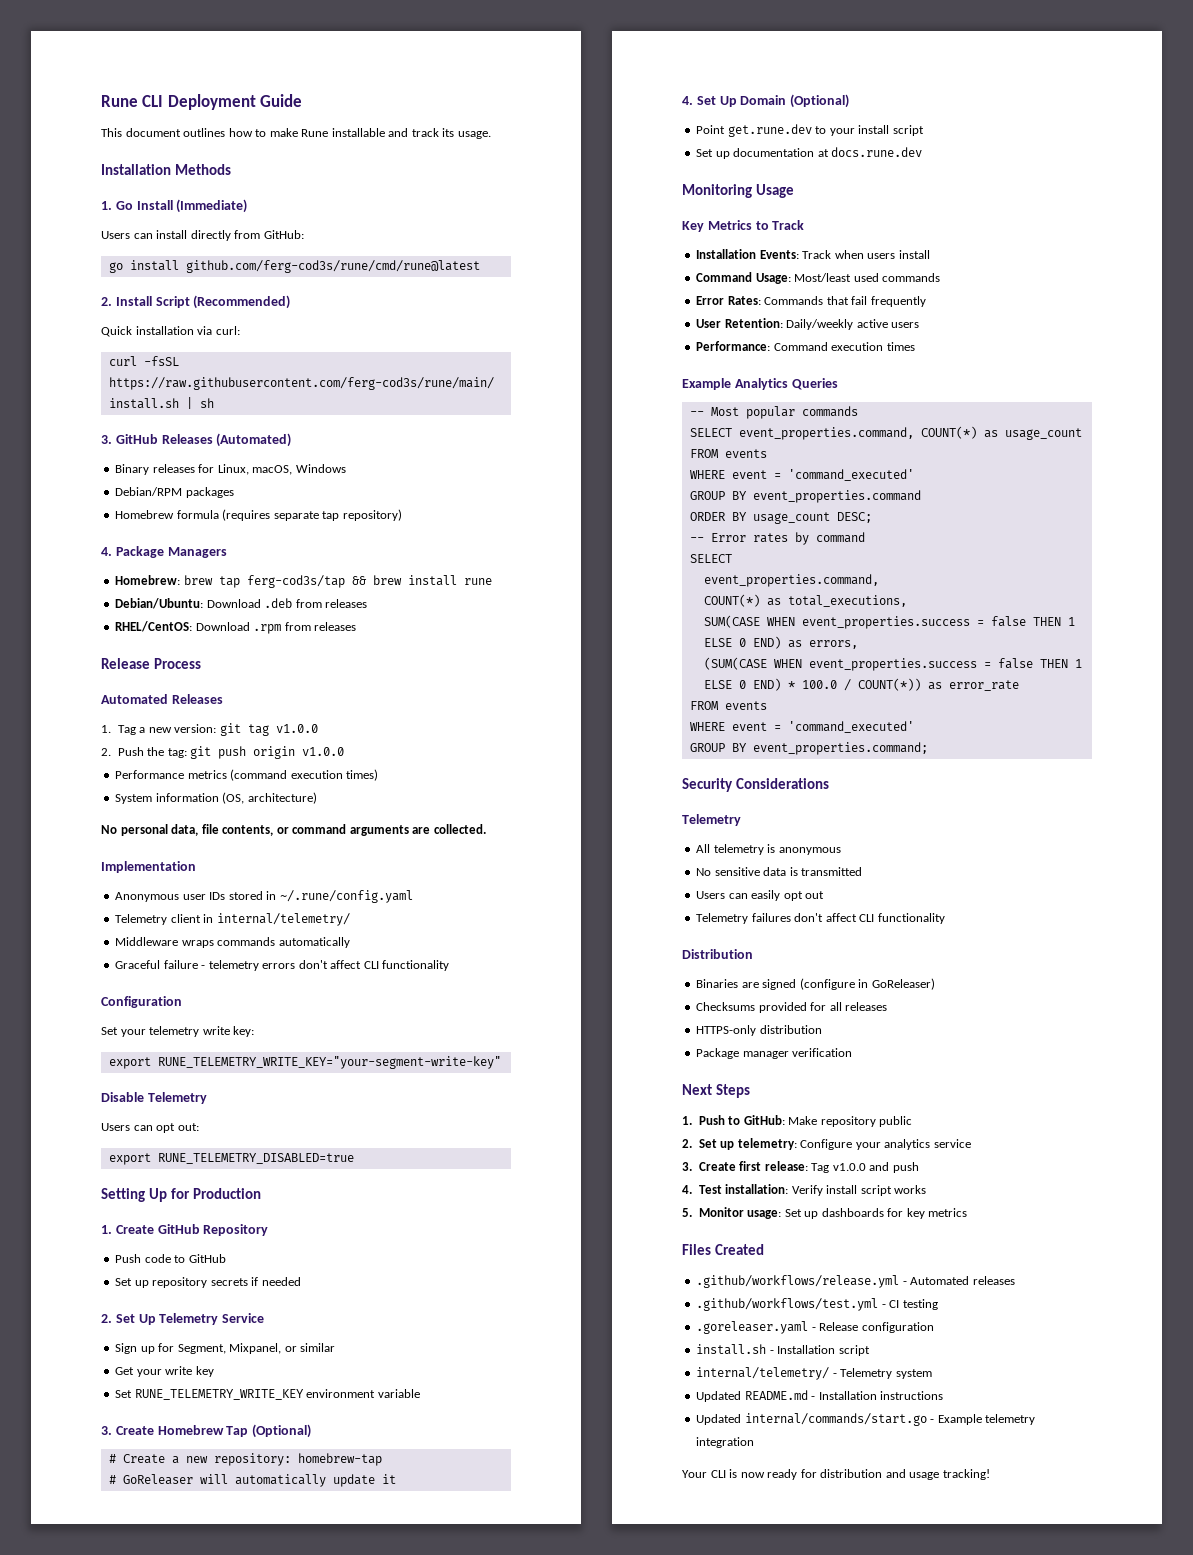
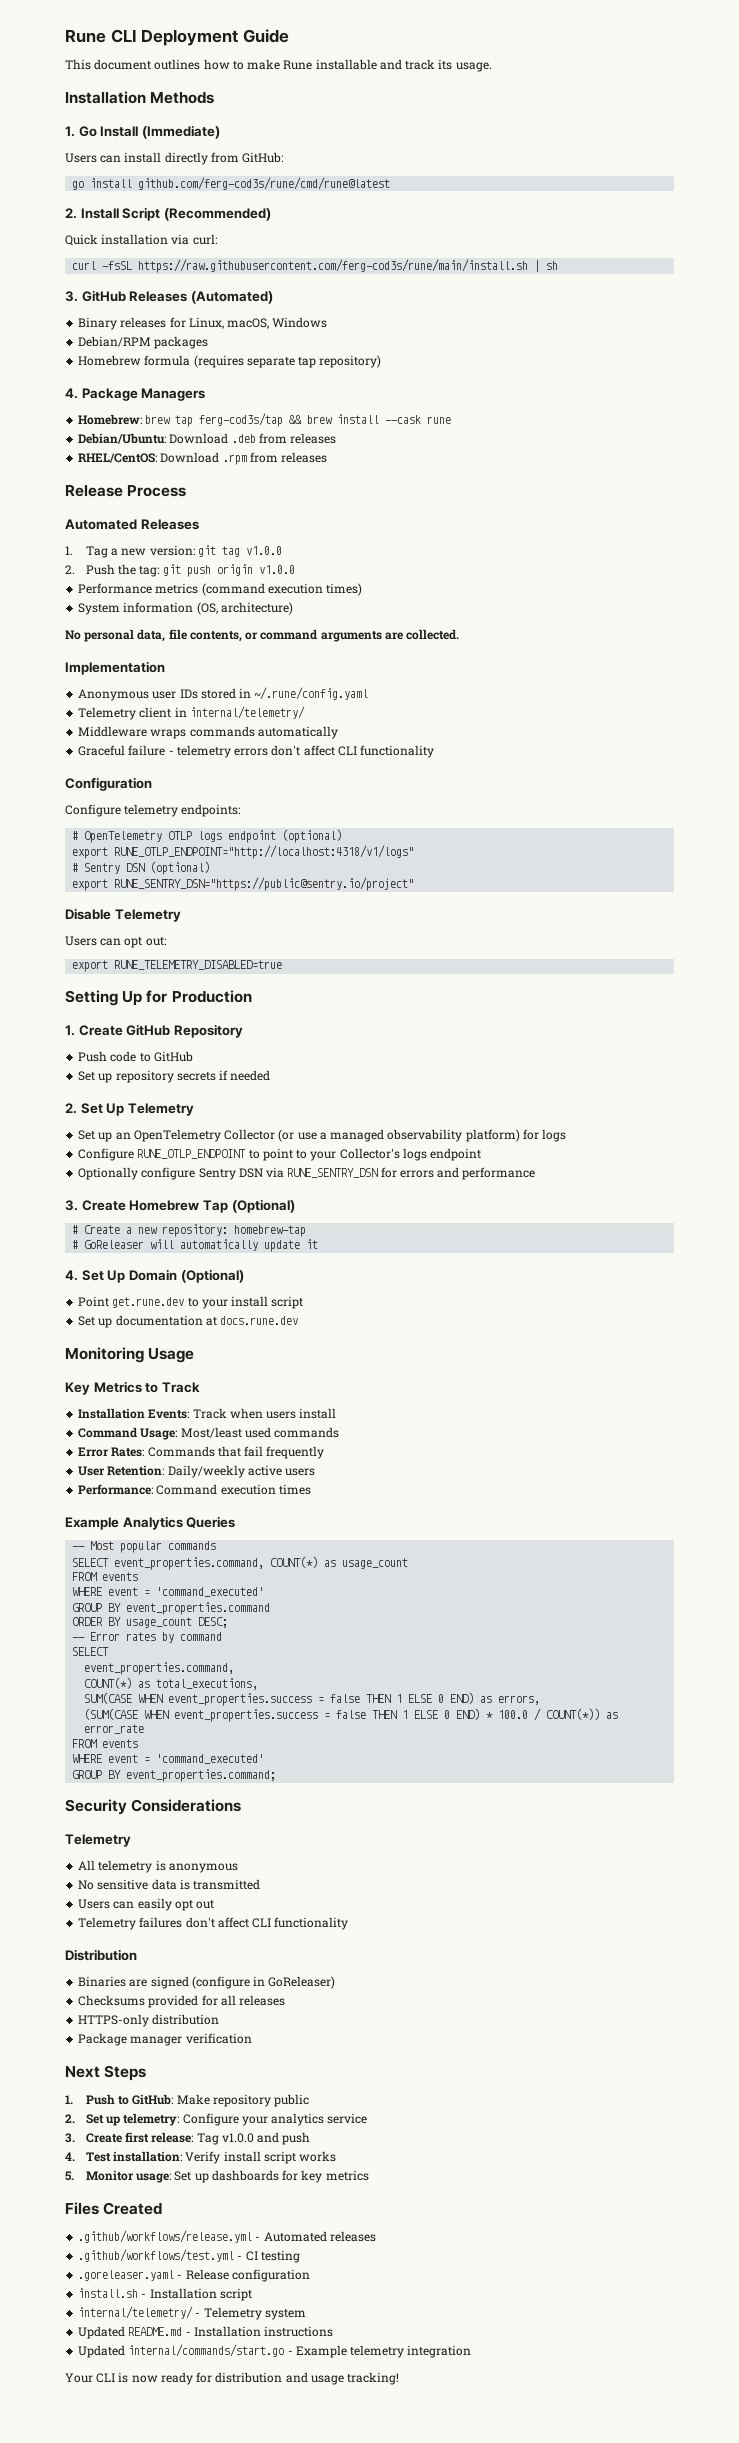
- Homebrew: brew tap ferg-cod3s/tap && brew install rune
+ Homebrew: brew tap ferg-cod3s/tap && brew install --cask rune
- Set your telemetry write key:
- export RUNE_TELEMETRY_WRITE_KEY="your-segment-write-key"
+ Configure telemetry endpoints:
+ # OpenTelemetry OTLP logs endpoint (optional)
+ export RUNE_OTLP_ENDPOINT="http://localhost:4318/v1/logs"
+ # Sentry DSN (optional)
+ export RUNE_SENTRY_DSN="https://public@sentry.io/project"
- 2. Set Up Telemetry Service
- Sign up for Segment, Mixpanel, or similar
- Get your write key
- Set RUNE_TELEMETRY_WRITE_KEY environment variable
+ 2. Set Up Telemetry
+ Set up an OpenTelemetry Collector (or use a managed observability platform) for logs
+ Configure RUNE_OTLP_ENDPOINT to point to your Collector's logs endpoint
+ Optionally configure Sentry DSN via RUNE_SENTRY_DSN for errors and performance

